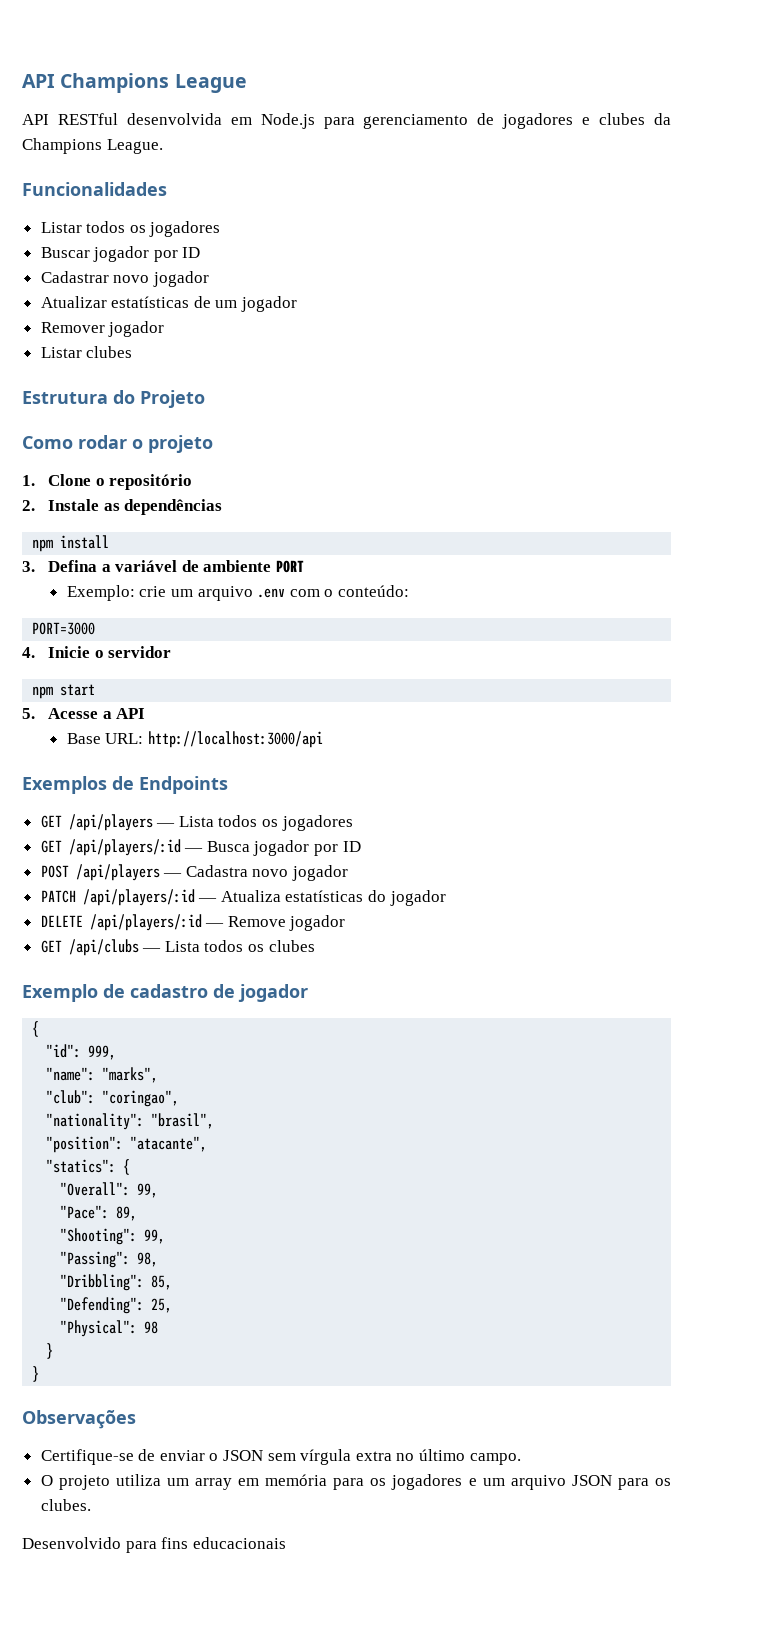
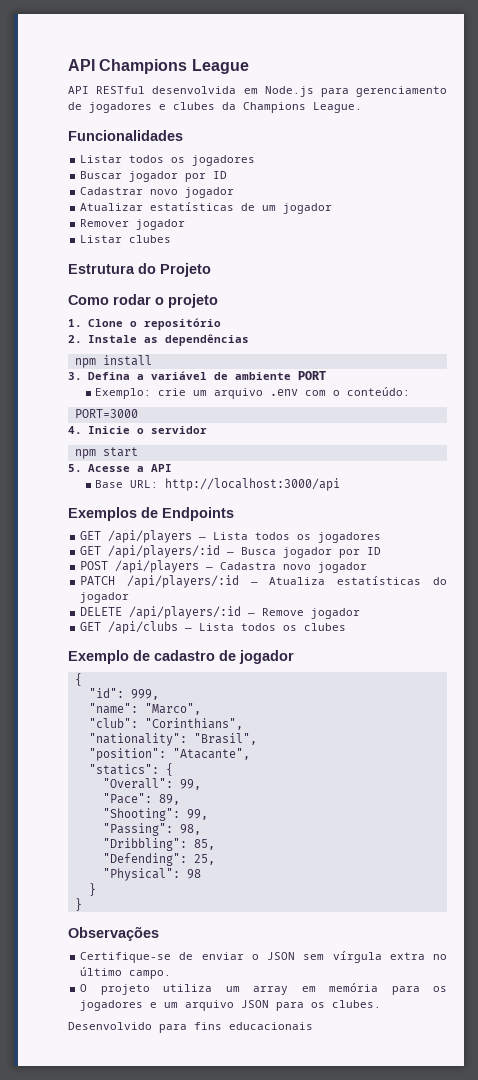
- "name": "marks",
+ "name": "Marco",
- "club": "coringao",
+ "club": "Corinthians",
- "nationality": "brasil",
+ "nationality": "Brasil",
- "position": "atacante",
+ "position": "Atacante",

